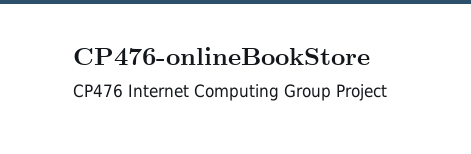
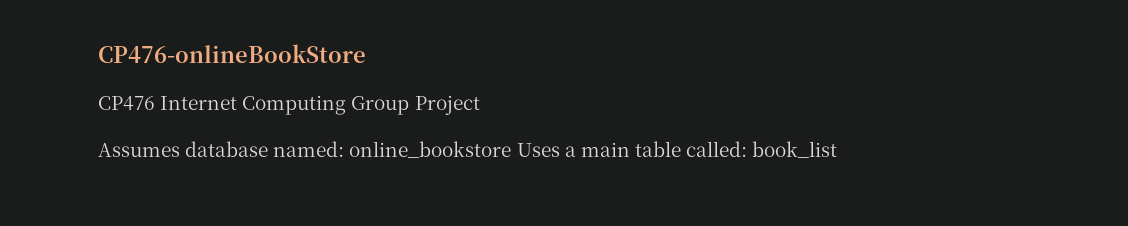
+ Assumes database named: online_bookstore Uses a main table called: book_list

